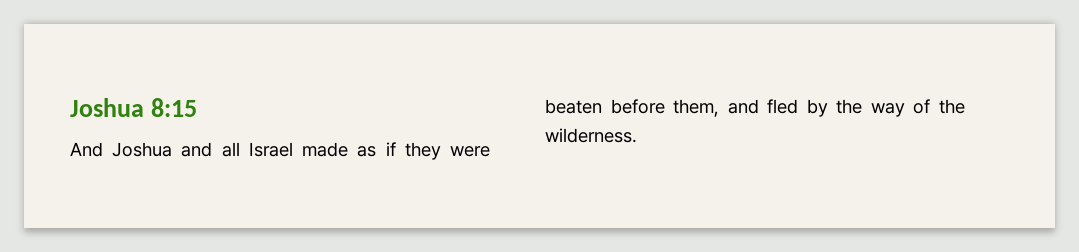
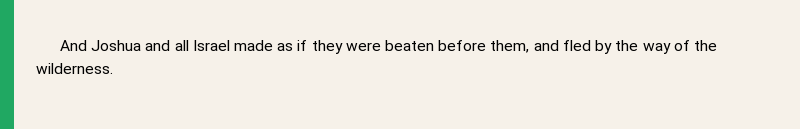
- Joshua 8:15

